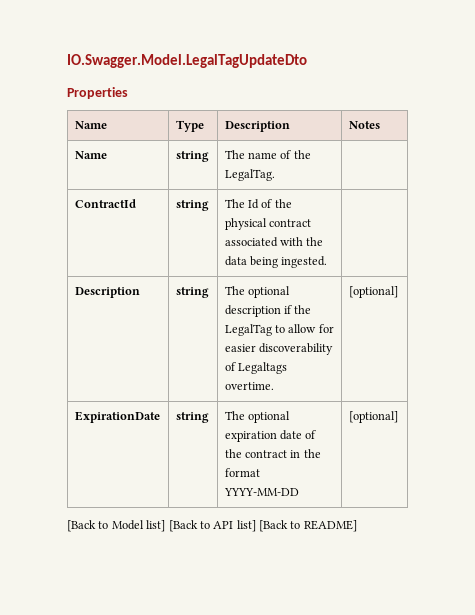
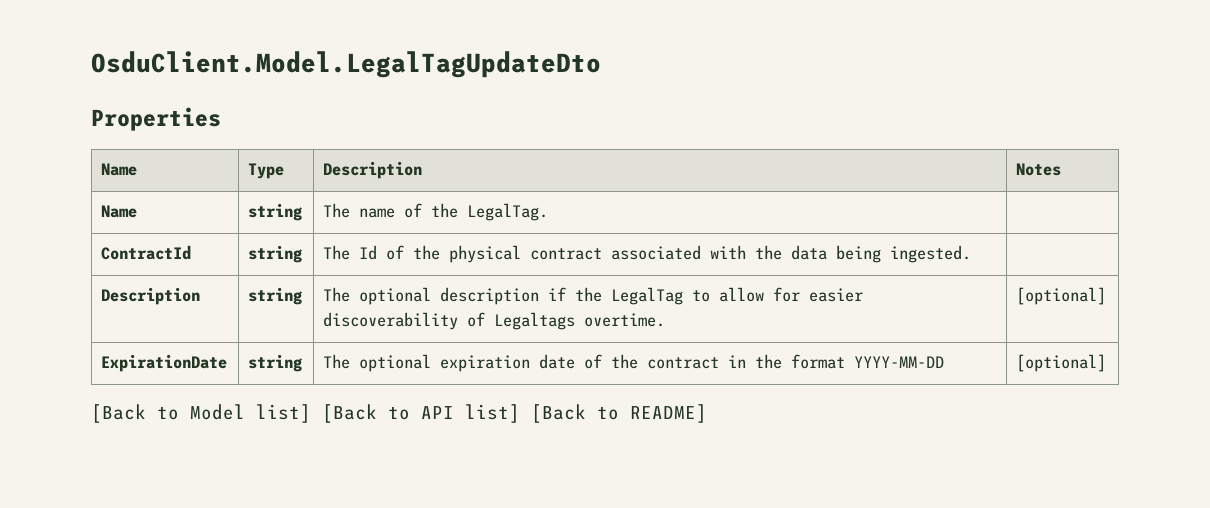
- IO.Swagger.Model.LegalTagUpdateDto
+ OsduClient.Model.LegalTagUpdateDto

